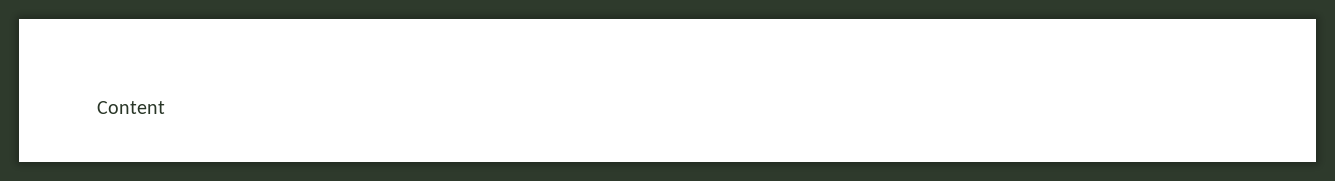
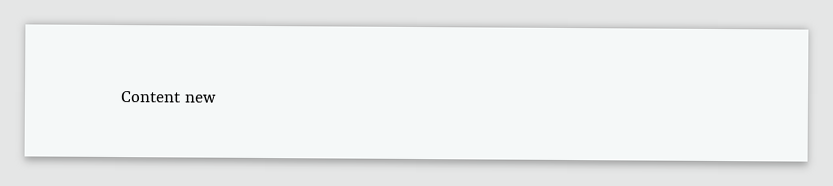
- Content
+ Content new

